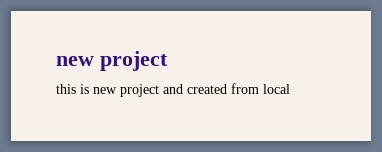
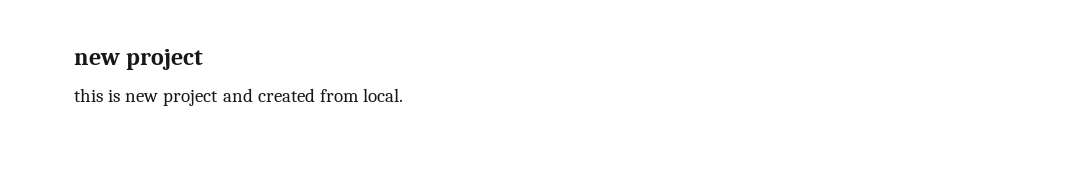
- this is new project and created from local
+ this is new project and created from local.

